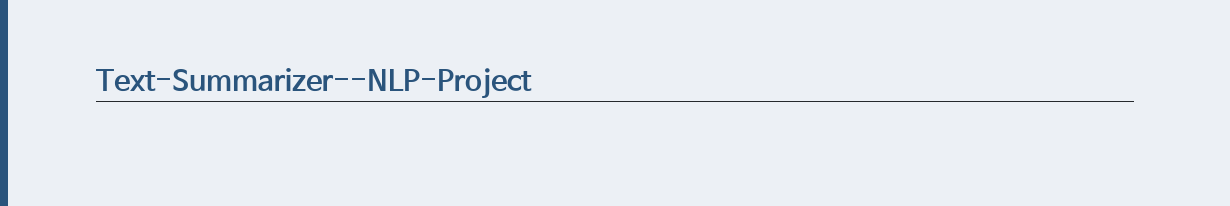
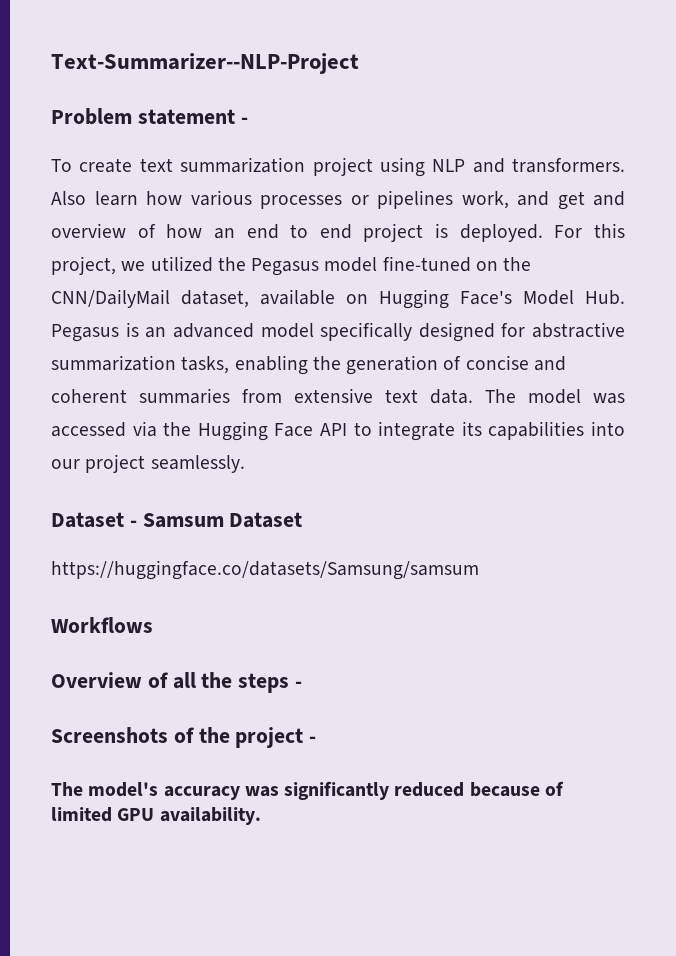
+ Problem statement -
+ To create text summarization project using NLP and transformers. Also learn how various processes or pipelines work, and get and overview of how an end to end project is deployed. For this project, we utilized the Pegasus model fine-tuned on the CNN/DailyMail dataset, available on Hugging Face's Model Hub. Pegasus is an advanced model specifically designed for abstractive summarization tasks, enabling the generation of concise and coherent summaries from extensive text data. The model was accessed via the Hugging Face API to integrate its capabilities into our project seamlessly.
+ Dataset - Samsum Dataset
+ https://huggingface.co/datasets/Samsung/samsum
+ Workflows
+ Overview of all the steps -
+ Screenshots of the project -
+ The model's accuracy was significantly reduced because of limited GPU availability.

